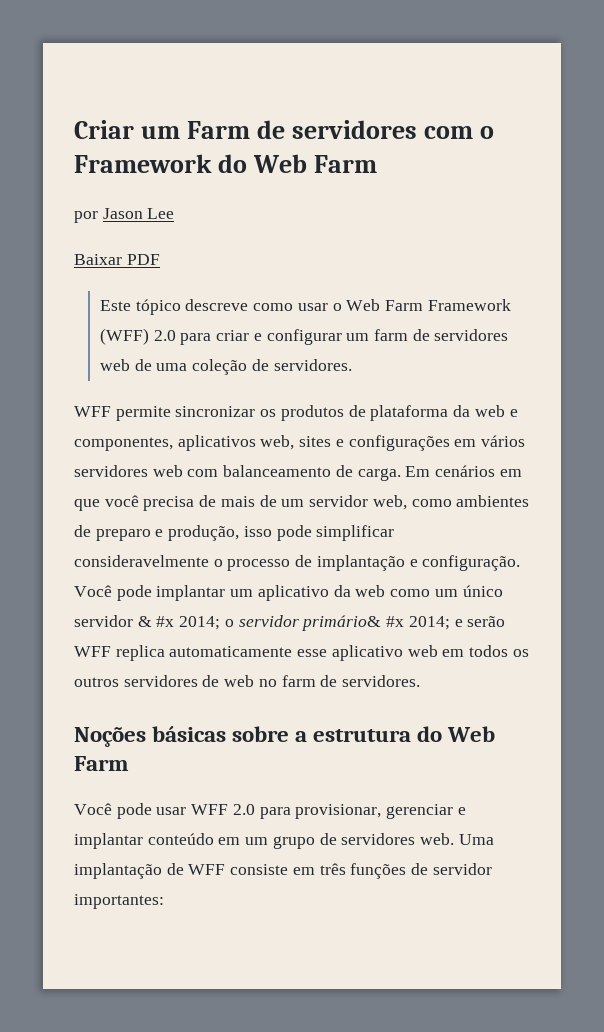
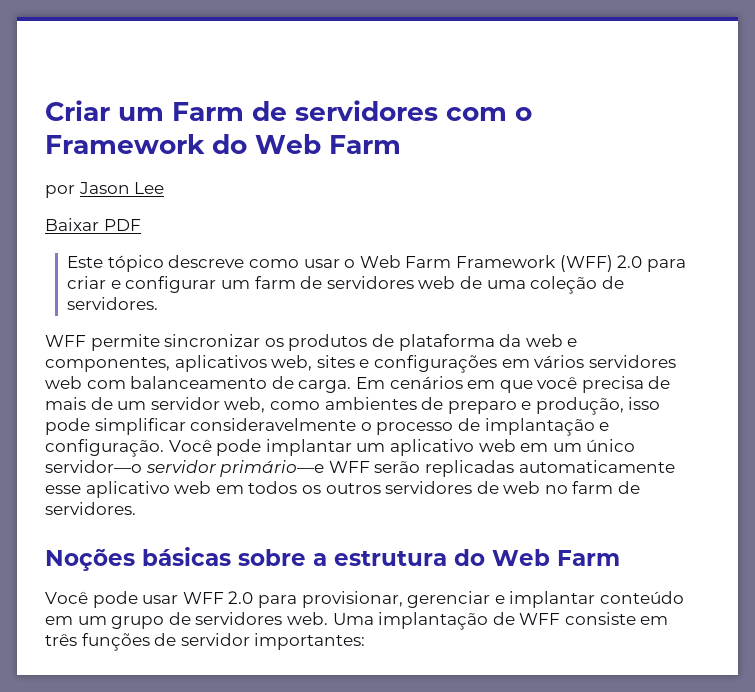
- Você pode implantar um aplicativo da web como um único servidor & #x 2014; o servidor primário& #x 2014; e serão WFF replica automaticamente esse aplicativo web em todos os outros servidores de web no farm de servidores.
+ Você pode implantar um aplicativo web em um único servidor—o servidor primário—e WFF serão replicadas automaticamente esse aplicativo web em todos os outros servidores de web no farm de servidores.

